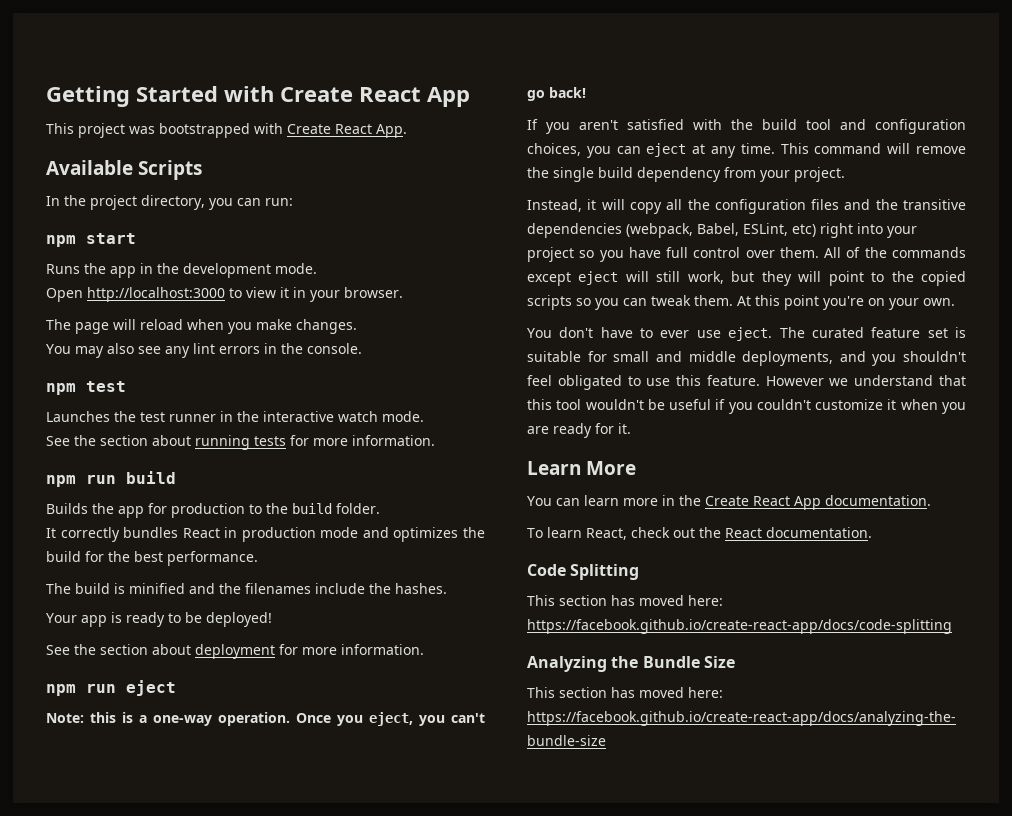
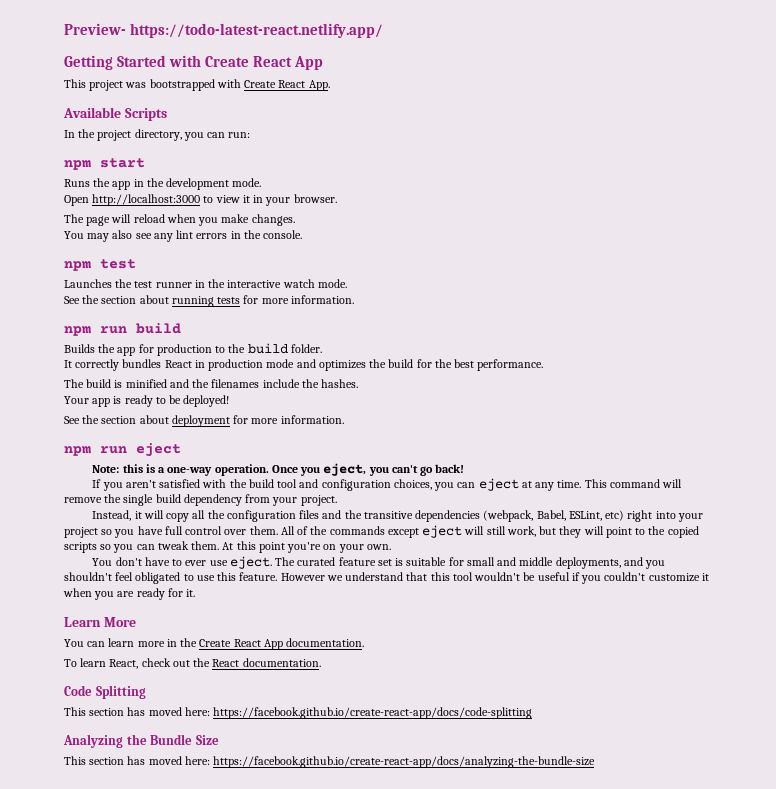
+ Preview- https://todo-latest-react.netlify.app/

